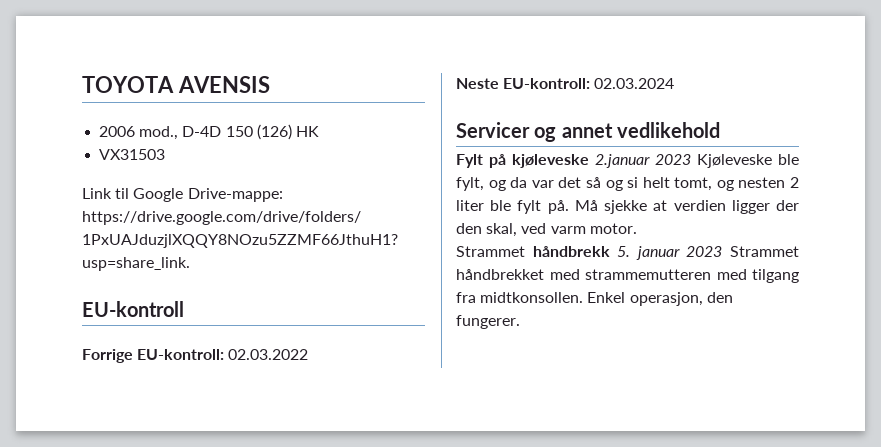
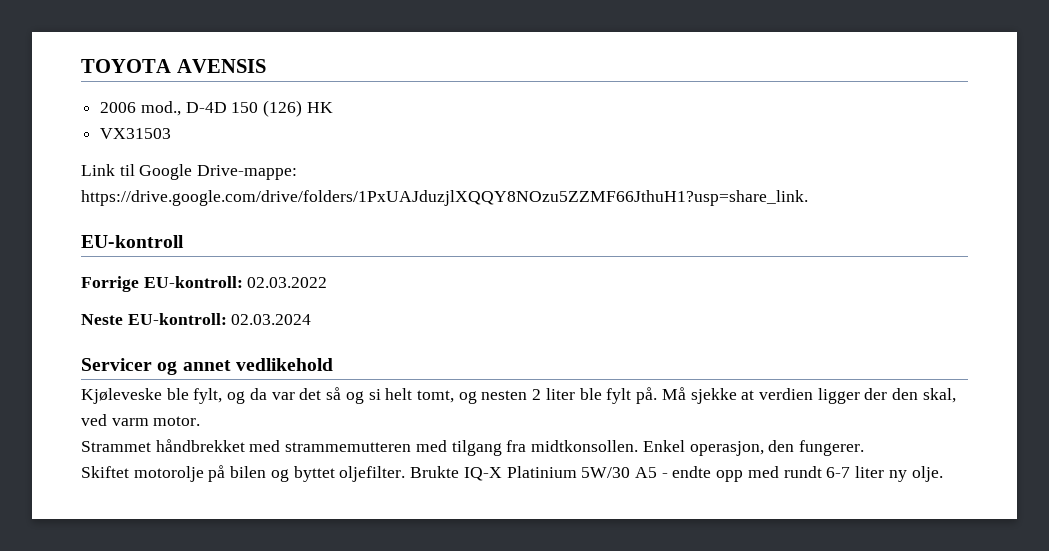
- Fylt på kjøleveske 2.januar 2023 Kjøleveske ble fylt, og da var det så og si helt tomt, og nesten 2 liter ble fylt på.
+ Kjøleveske ble fylt, og da var det så og si helt tomt, og nesten 2 liter ble fylt på.
- Strammet håndbrekk 5. januar 2023 Strammet håndbrekket med strammemutteren med tilgang fra midtkonsollen.
+ Strammet håndbrekket med strammemutteren med tilgang fra midtkonsollen.
+ Skiftet motorolje på bilen og byttet oljefilter. Brukte IQ-X Platinium 5W/30 A5 - endte opp med rundt 6-7 liter ny olje.

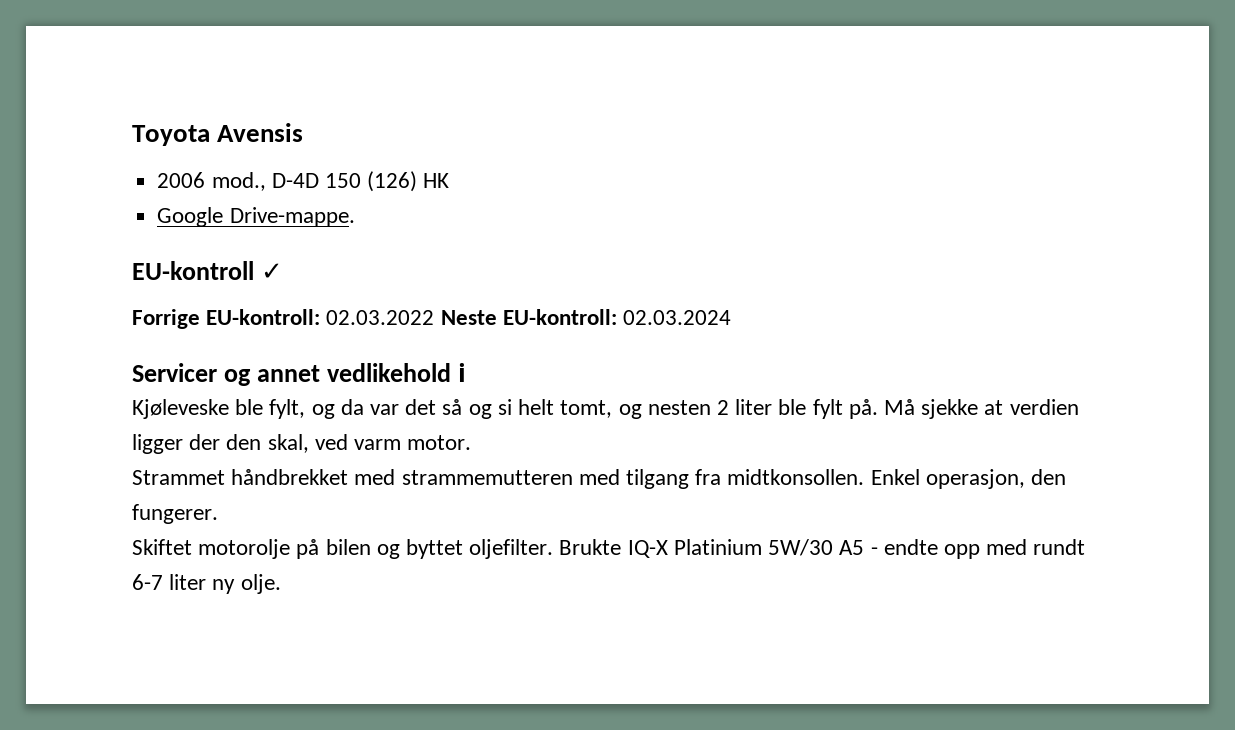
- TOYOTA AVENSIS
+ Toyota Avensis
- VX31503
- Link til Google Drive-mappe: https://drive.google.com/drive/folders/1PxUAJduzjlXQQY8NOzu5ZZMF66JthuH1?usp=share_link.
+ Google Drive-mappe.
- EU-kontroll
+ EU-kontroll ✓
- Forrige EU-kontroll: 02.03.2022
- Neste EU-kontroll: 02.03.2024
+ Forrige EU-kontroll: 02.03.2022 Neste EU-kontroll: 02.03.2024
- Servicer og annet vedlikehold
+ Servicer og annet vedlikehold ℹ

